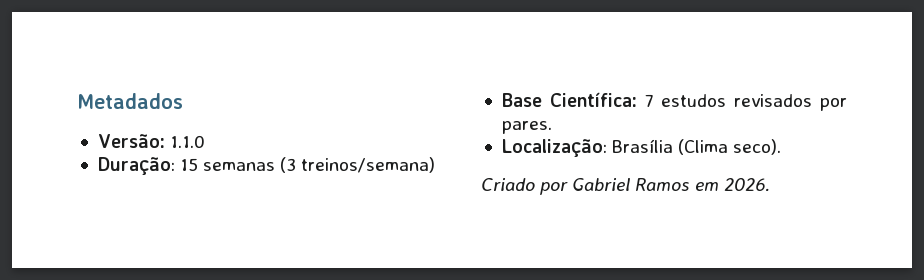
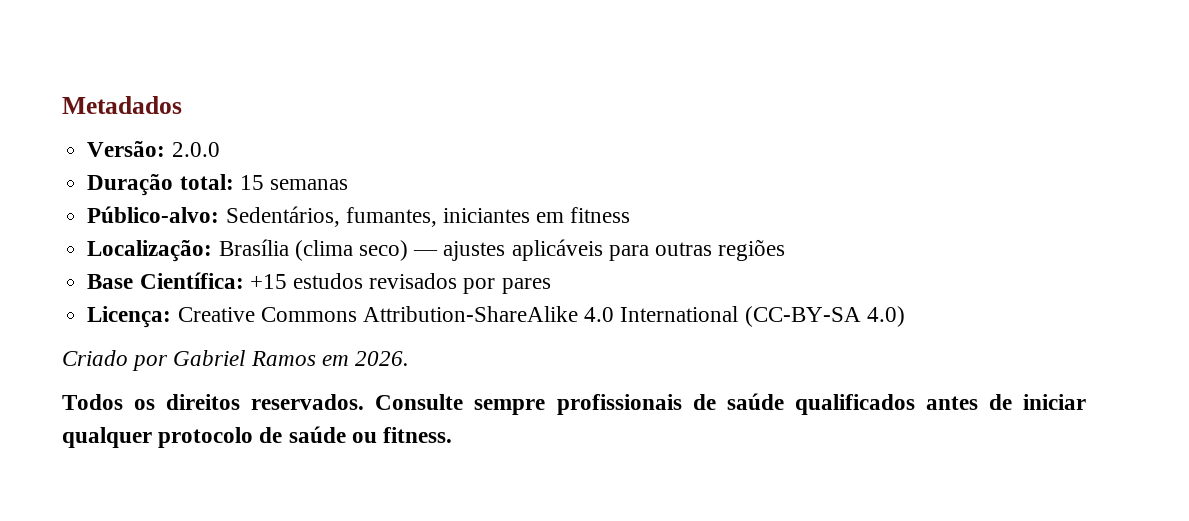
- Versão: 1.1.0
- Duração: 15 semanas (3 treinos/semana)
+ Versão: 2.0.0
+ Duração total: 15 semanas
+ Público-alvo: Sedentários, fumantes, iniciantes em fitness
+ Localização: Brasília (clima seco) — ajustes aplicáveis para outras regiões
- Base Científica: 7 estudos revisados por pares.
- Localização: Brasília (Clima seco).
+ Base Científica: +15 estudos revisados por pares
+ Licença: Creative Commons Attribution-ShareAlike 4.0 International (CC-BY-SA 4.0)
+ Todos os direitos reservados. Consulte sempre profissionais de saúde qualificados antes de iniciar qualquer protocolo de saúde ou fitness.

